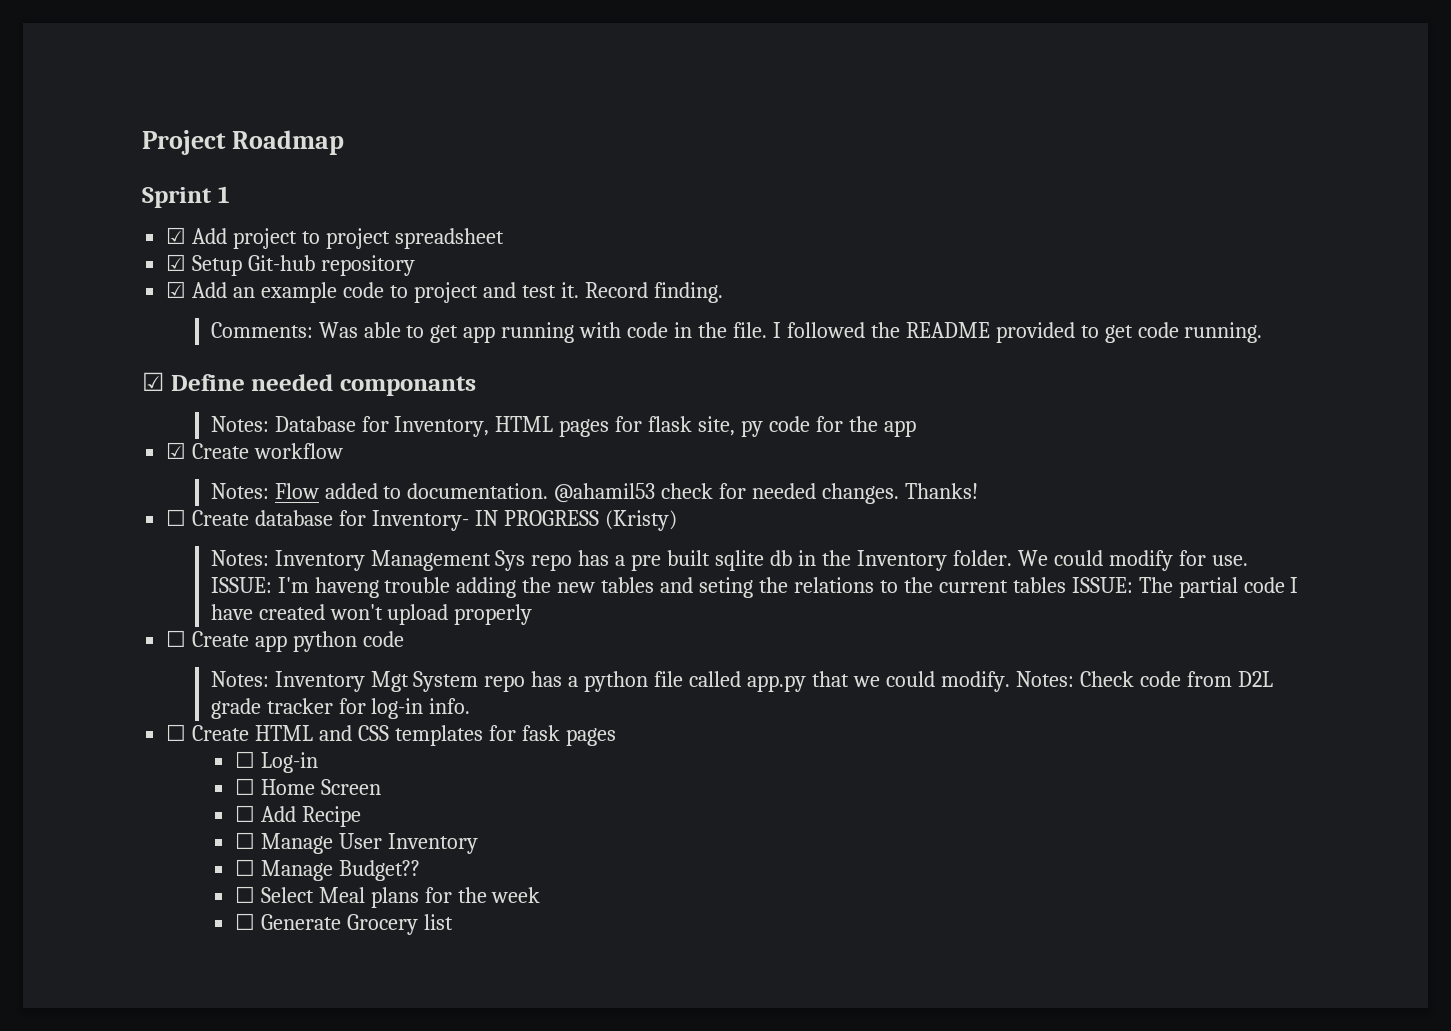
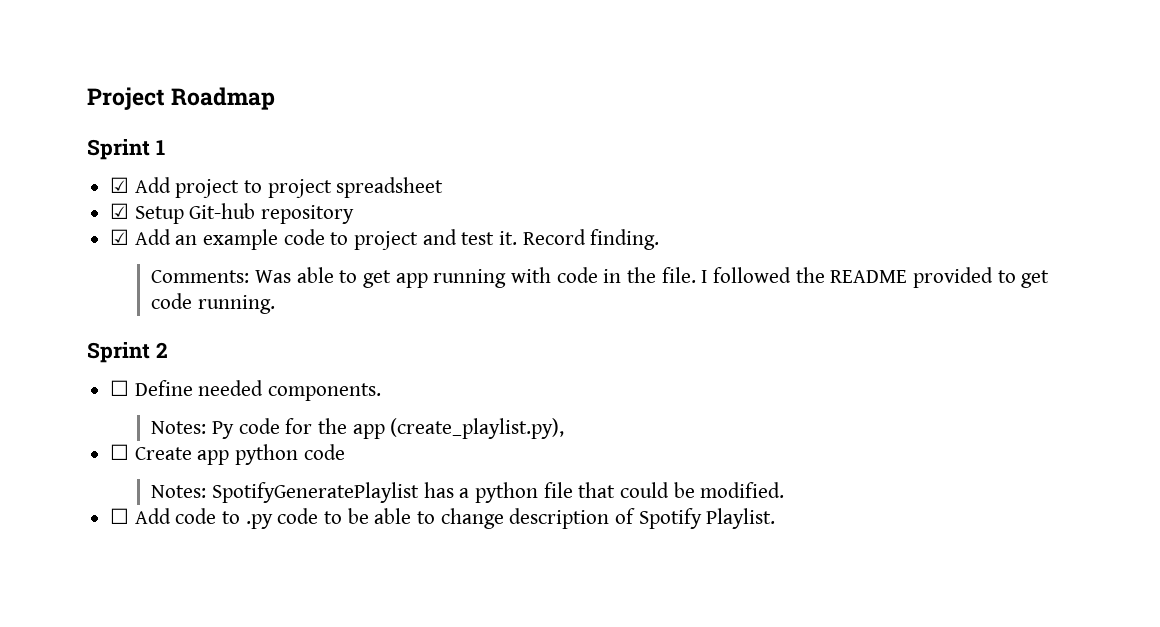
- ☑ Define needed componants
- Notes: Database for Inventory, HTML pages for flask site, py code for the app
- ☑ Create workflow
- Notes: Flow added to documentation. @ahamil53 check for needed changes. Thanks!
- ☐ Create database for Inventory- IN PROGRESS (Kristy)
- Notes: Inventory Management Sys repo has a pre built sqlite db in the Inventory folder. We could modify for use. ISSUE: I'm haveng trouble adding the new tables and seting the relations to the current tables ISSUE: The partial code I have created won't upload properly
+ Sprint 2
+ ☐ Define needed components.
+ Notes: Py code for the app (create_playlist.py),
- Notes: Inventory Mgt System repo has a python file called app.py that we could modify. Notes: Check code from D2L grade tracker for log-in info.
- ☐ Create HTML and CSS templates for fask pages
- ☐ Log-in
- ☐ Home Screen
- ☐ Add Recipe
- ☐ Manage User Inventory
- ☐ Manage Budget??
- ☐ Select Meal plans for the week
- ☐ Generate Grocery list
+ Notes: SpotifyGeneratePlaylist has a python file that could be modified.
+ ☐ Add code to .py code to be able to change description of Spotify Playlist.

